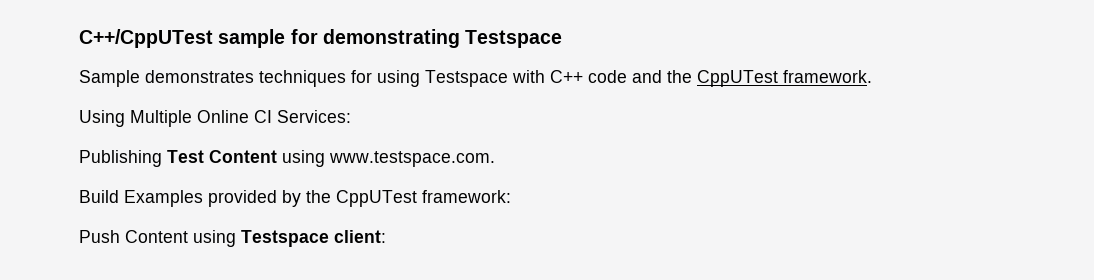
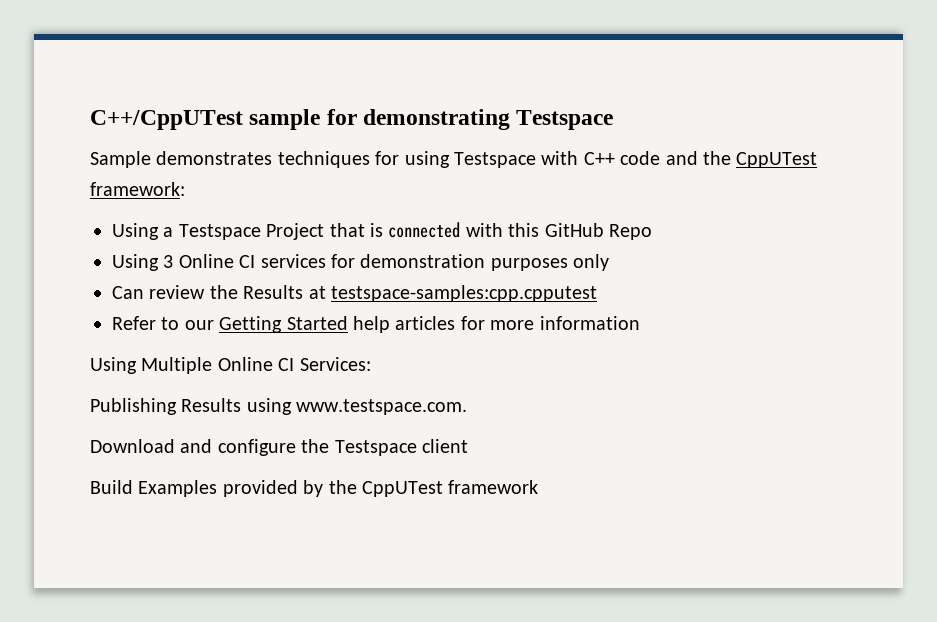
- Sample demonstrates techniques for using Testspace with C++ code and the CppUTest framework.
+ Sample demonstrates techniques for using Testspace with C++ code and the CppUTest framework:
+ Using a Testspace Project that is connected with this GitHub Repo
+ Using 3 Online CI services for demonstration purposes only
+ Can review the Results at testspace-samples:cpp.cpputest
+ Refer to our Getting Started help articles for more information
- Publishing Test Content using www.testspace.com.
+ Publishing Results using www.testspace.com.
+ Download and configure the Testspace client
- Build Examples provided by the CppUTest framework:
- Push Content using Testspace client:
+ Build Examples provided by the CppUTest framework

